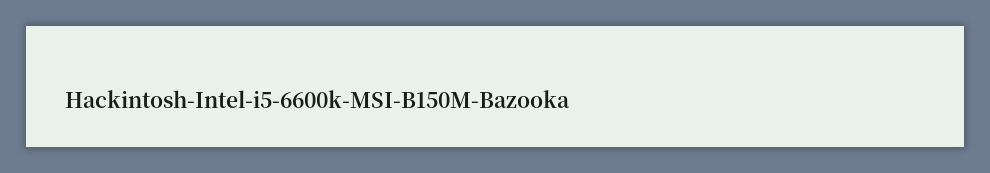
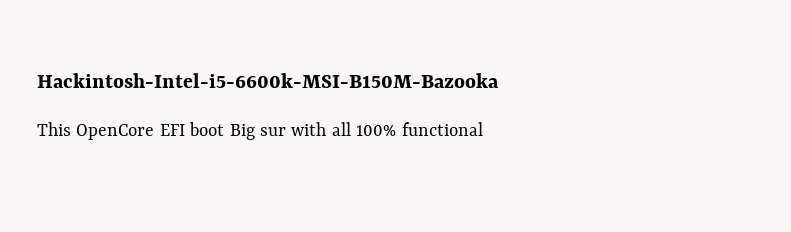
+ This OpenCore EFI boot Big sur with all 100% functional

